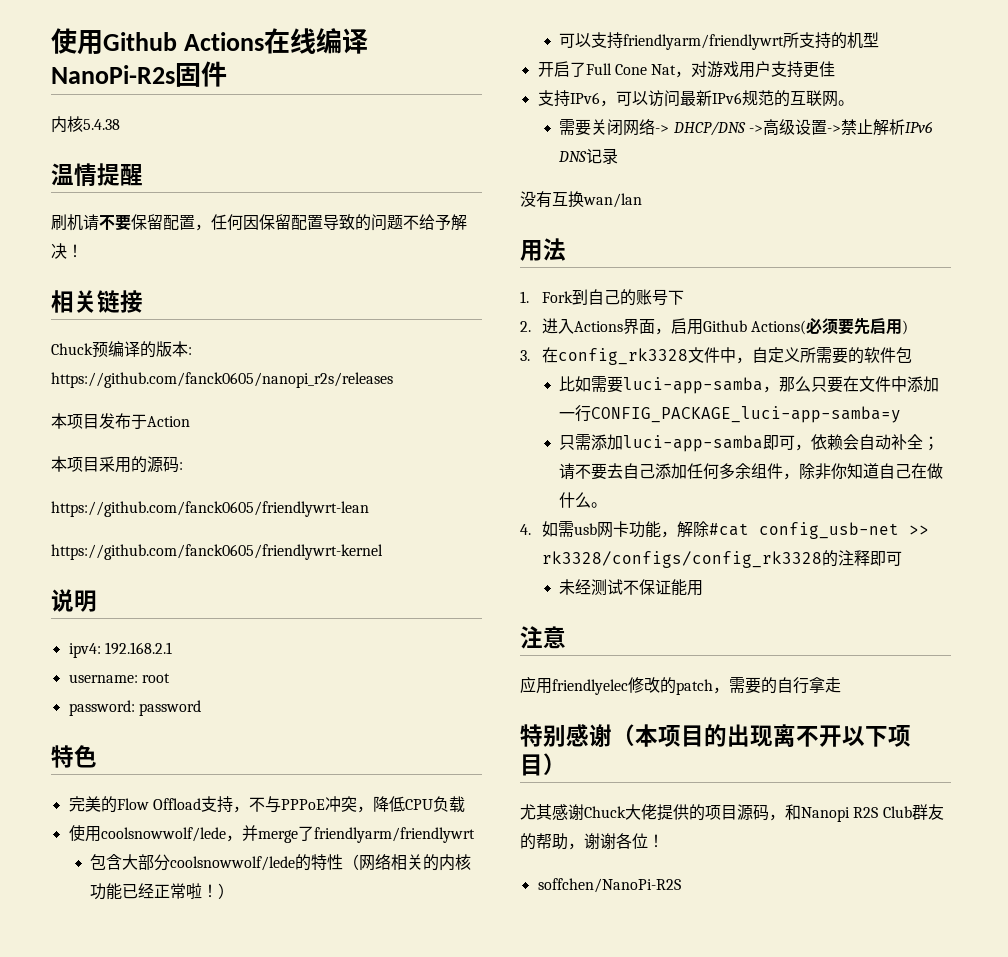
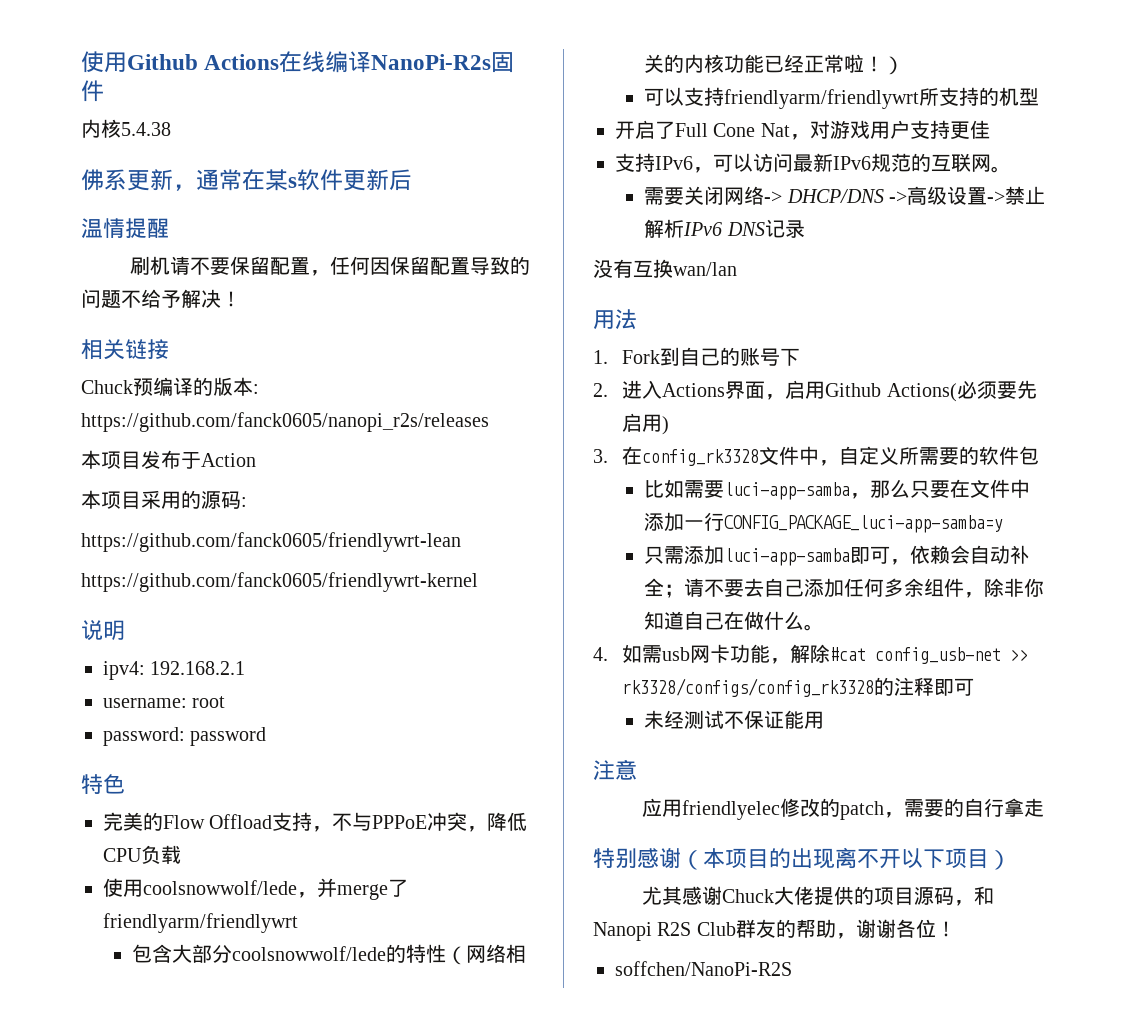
+ 佛系更新，通常在某s软件更新后

